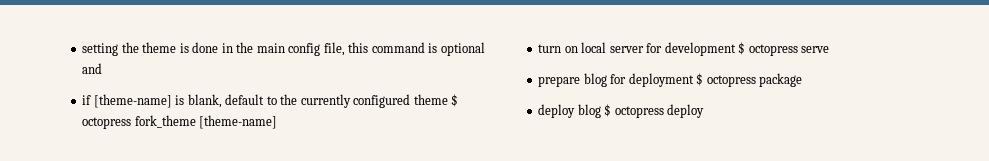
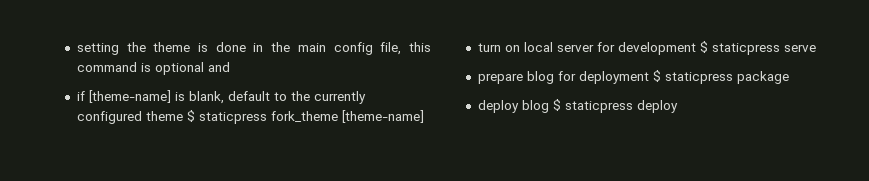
- if [theme-name] is blank, default to the currently configured theme $ octopress fork_theme [theme-name]
+ if [theme-name] is blank, default to the currently configured theme $ staticpress fork_theme [theme-name]
- turn on local server for development $ octopress serve
+ turn on local server for development $ staticpress serve
- prepare blog for deployment $ octopress package
+ prepare blog for deployment $ staticpress package
- deploy blog $ octopress deploy
+ deploy blog $ staticpress deploy

